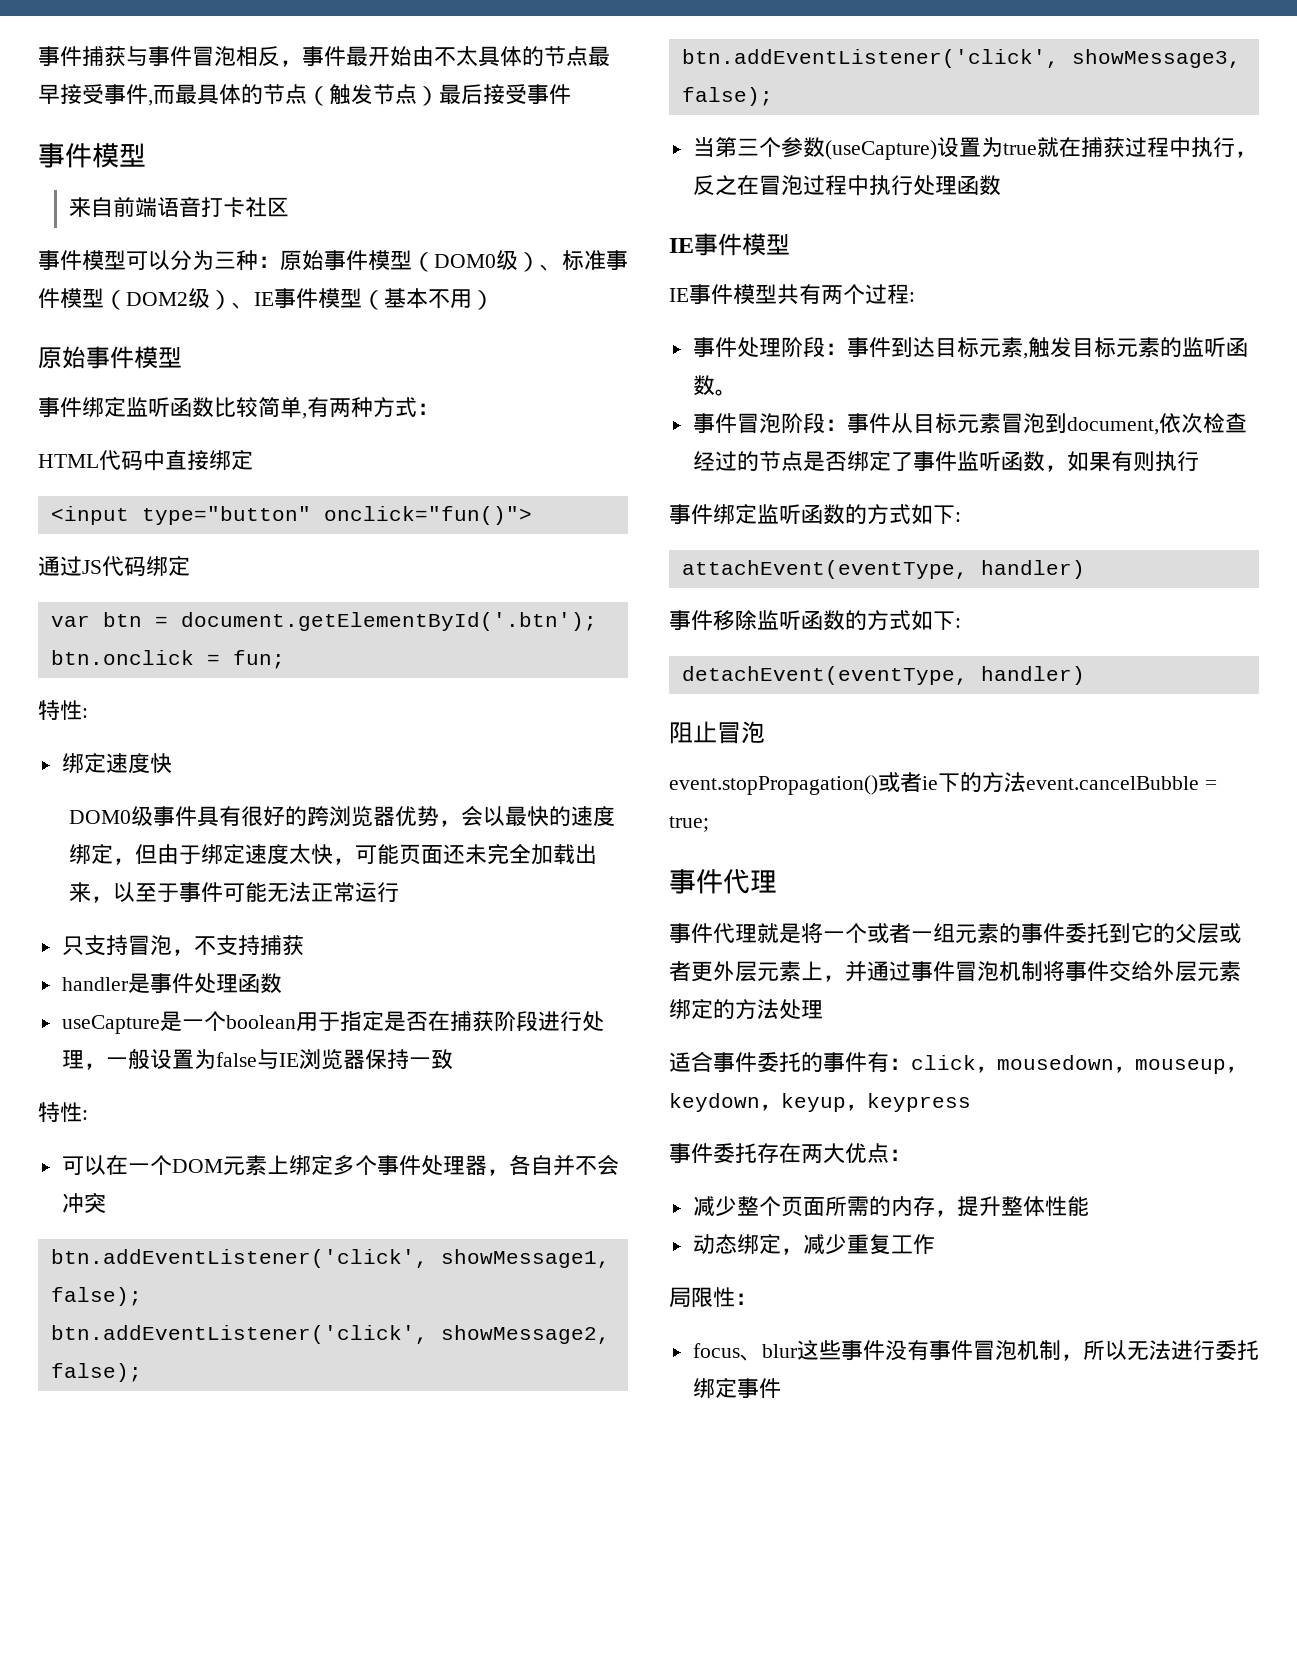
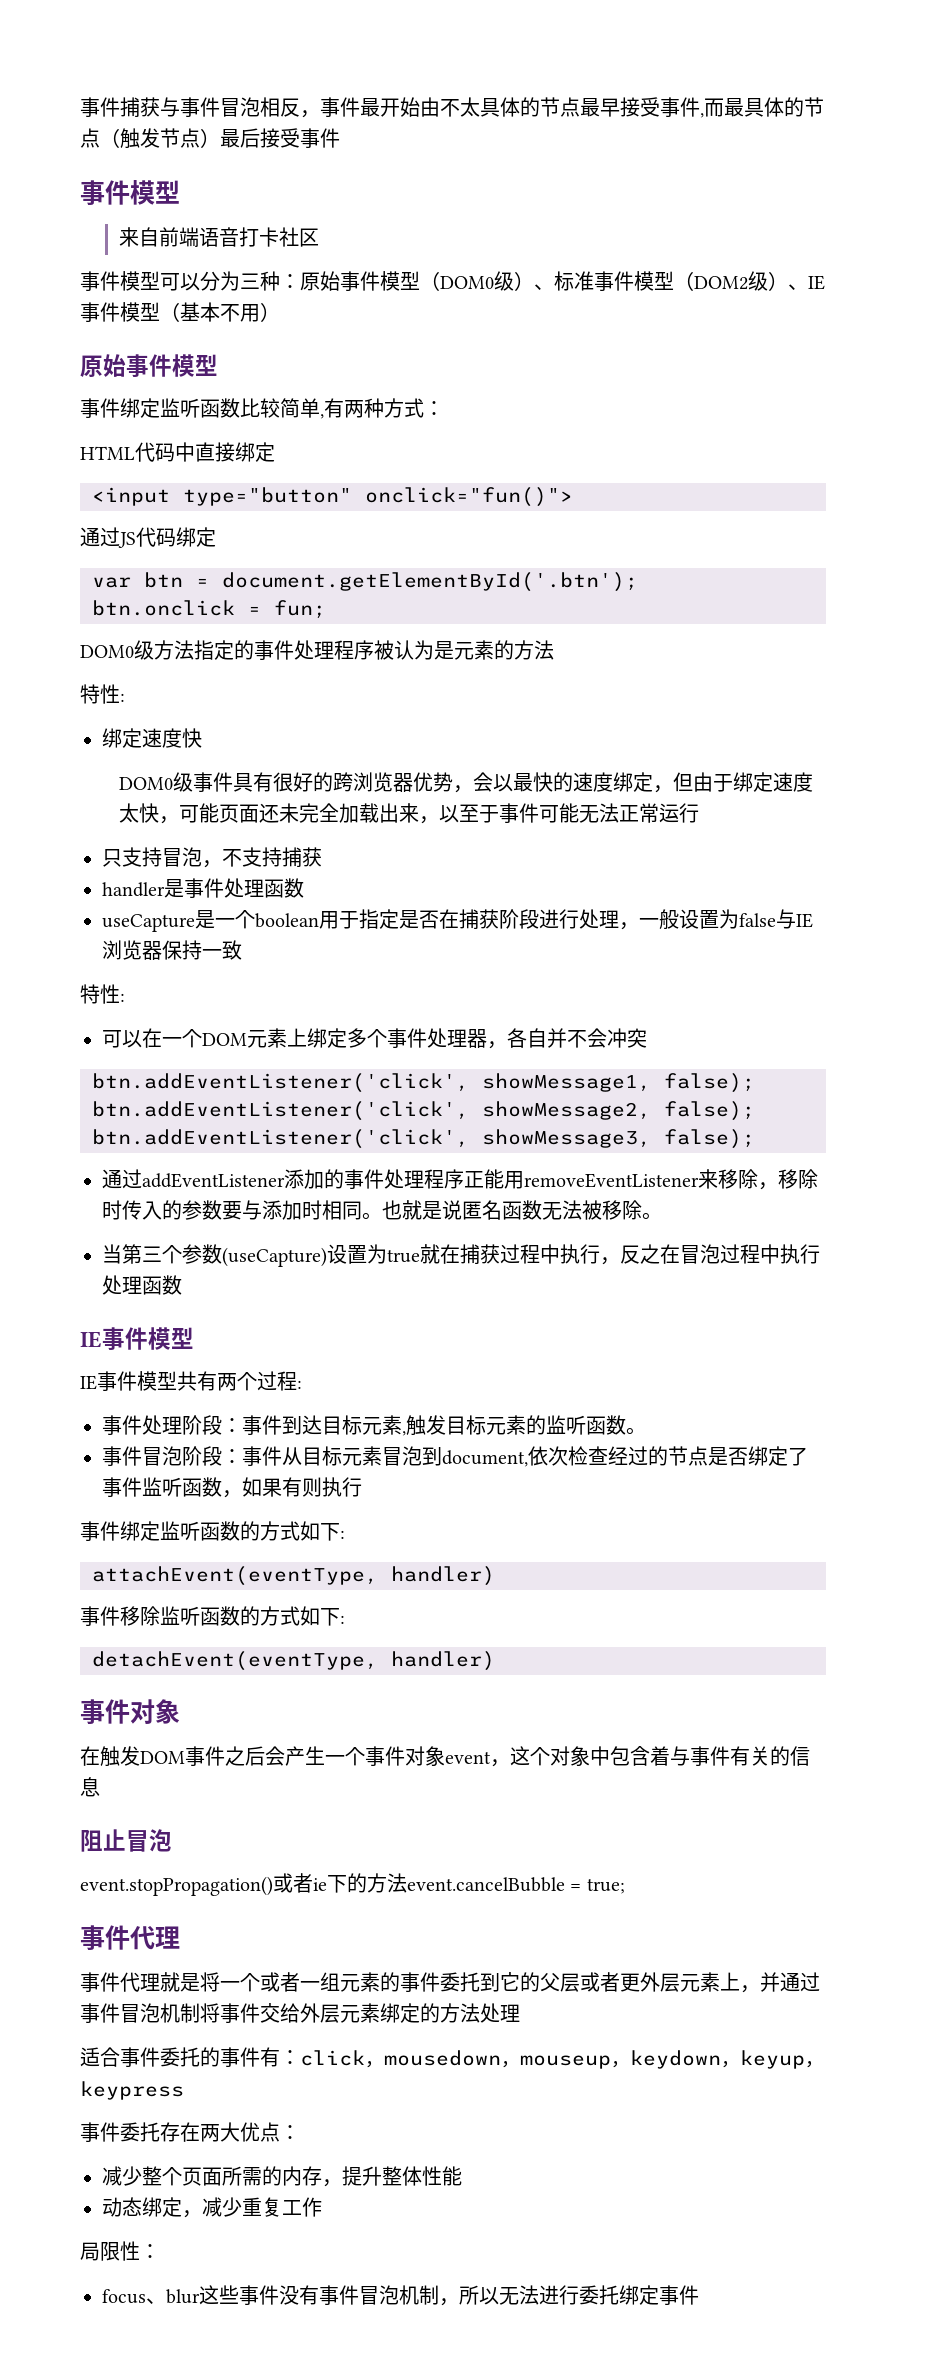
+ DOM0级方法指定的事件处理程序被认为是元素的方法
+ 通过addEventListener添加的事件处理程序正能用removeEventListener来移除，移除时传入的参数要与添加时相同。也就是说匿名函数无法被移除。
  detachEvent(eventType, handler)
+ 事件对象
+ 在触发DOM事件之后会产生一个事件对象event，这个对象中包含着与事件有关的信息

